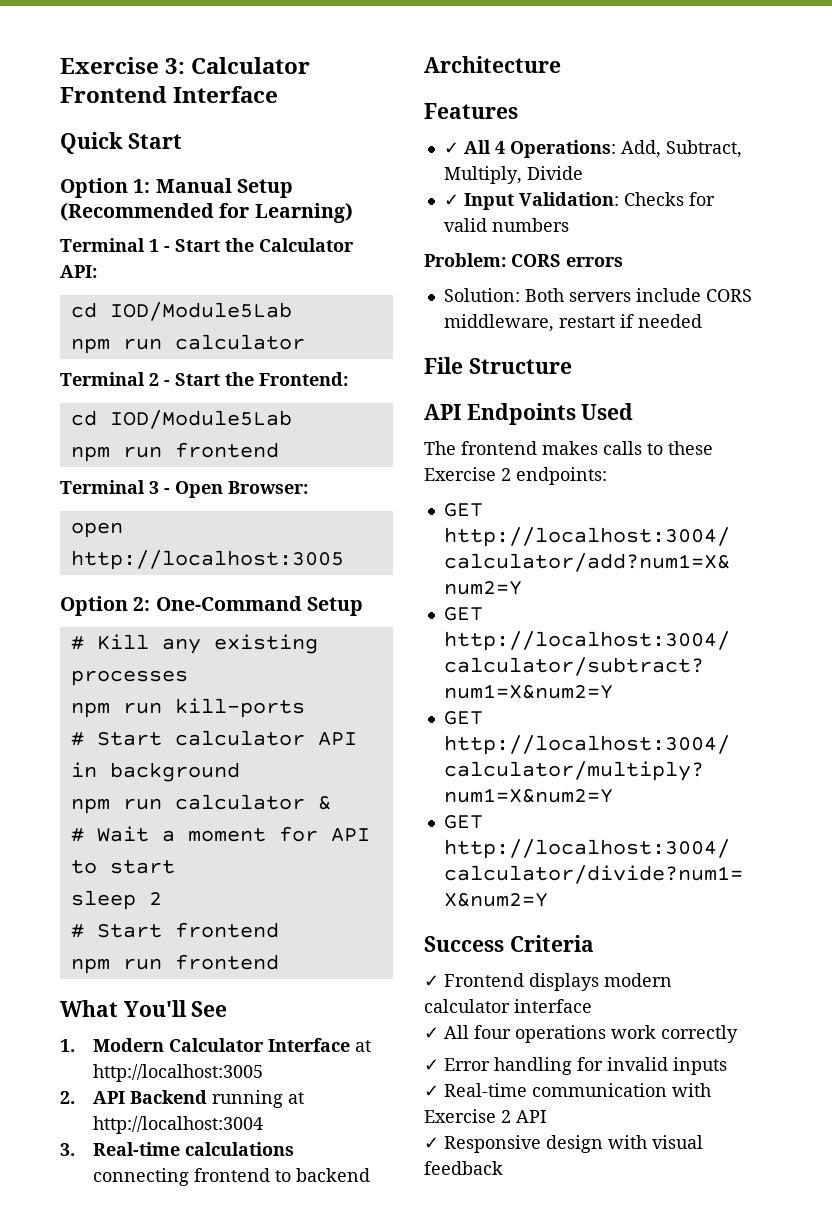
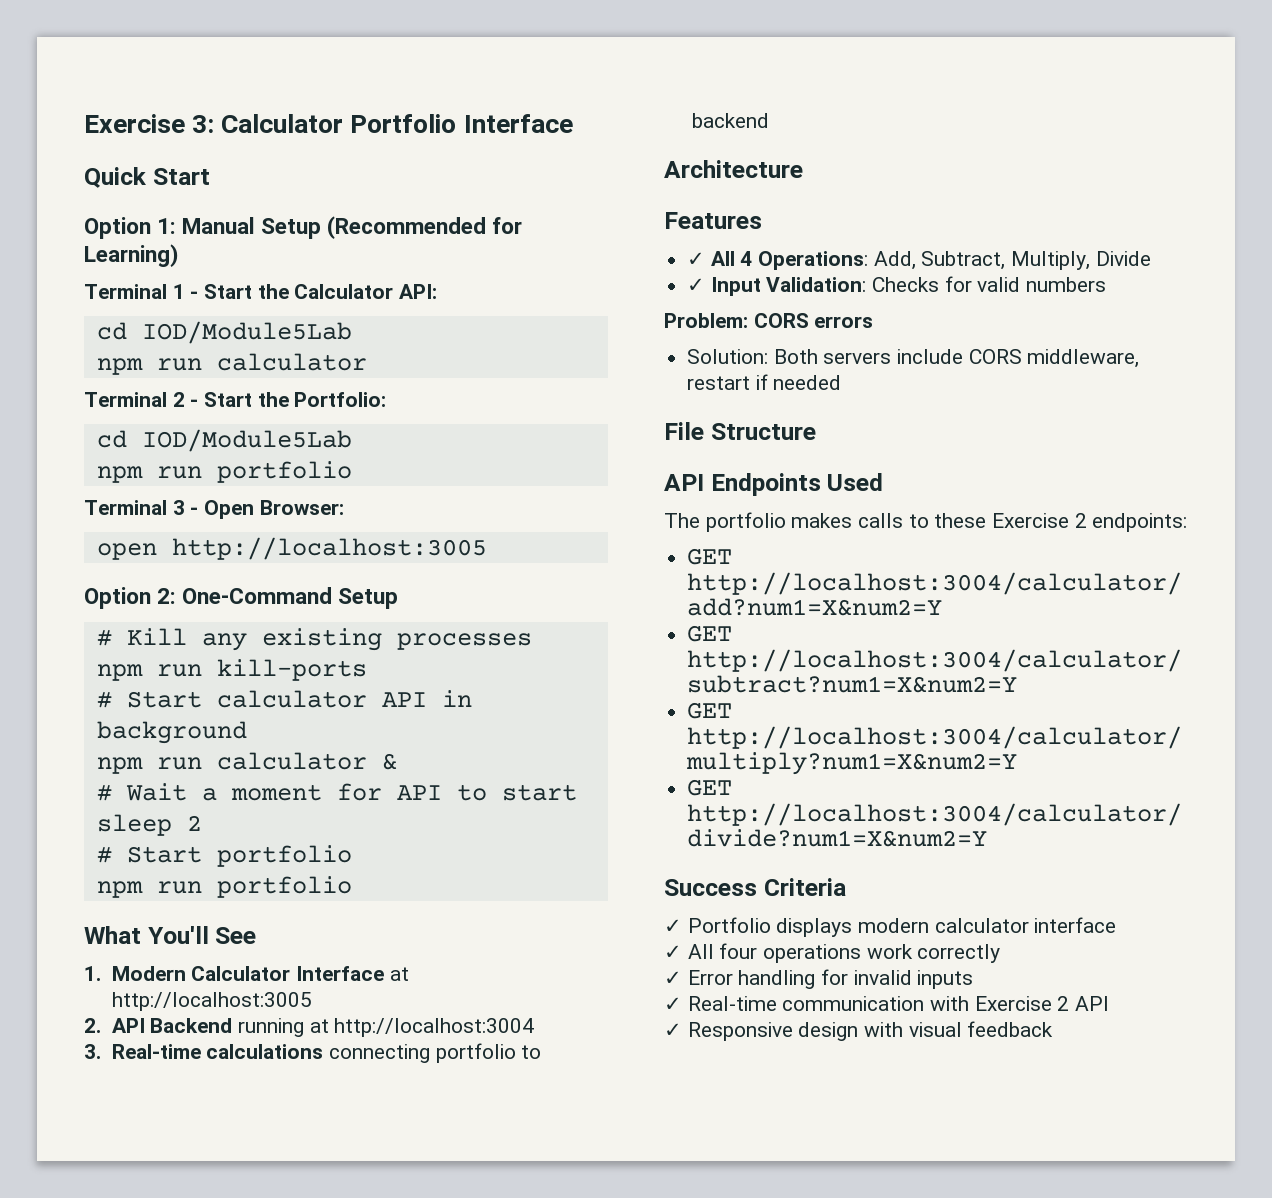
- Exercise 3: Calculator Frontend Interface
+ Exercise 3: Calculator Portfolio Interface
- Terminal 2 - Start the Frontend:
+ Terminal 2 - Start the Portfolio:
  cd IOD/Module5Lab
- npm run frontend
+ npm run portfolio
- # Start frontend
- npm run frontend
+ # Start portfolio
+ npm run portfolio
- 3. Real-time calculations connecting frontend to backend
+ 3. Real-time calculations connecting portfolio to backend
- The frontend makes calls to these Exercise 2 endpoints:
+ The portfolio makes calls to these Exercise 2 endpoints:
- ✓ Frontend displays modern calculator interface
+ ✓ Portfolio displays modern calculator interface

